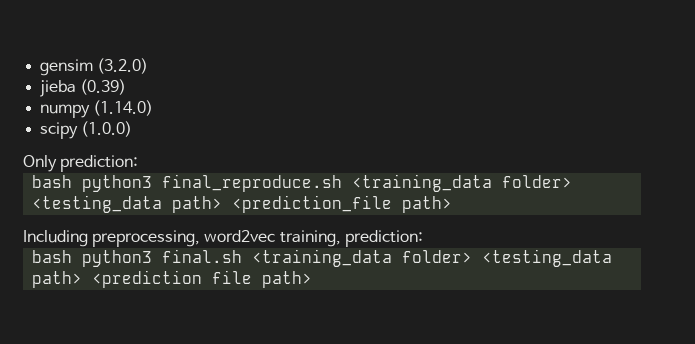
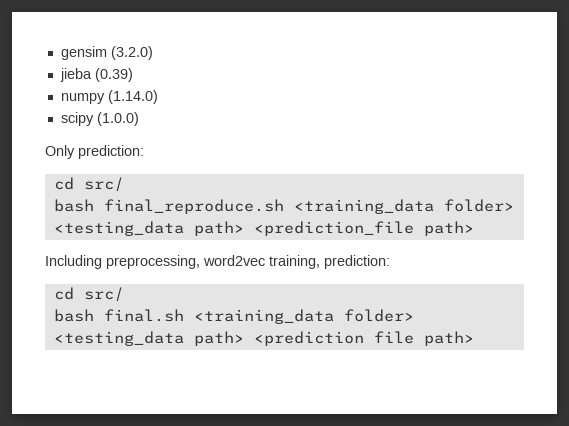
  Only prediction:
- bash python3 final_reproduce.sh <training_data folder> <testing_data path> <prediction_file path>
+ cd src/
+ bash final_reproduce.sh <training_data folder> <testing_data path> <prediction_file path>
  Including preprocessing, word2vec training, prediction:
- bash python3 final.sh <training_data folder> <testing_data path> <prediction file path>
+ cd src/
+ bash final.sh <training_data folder> <testing_data path> <prediction file path>

